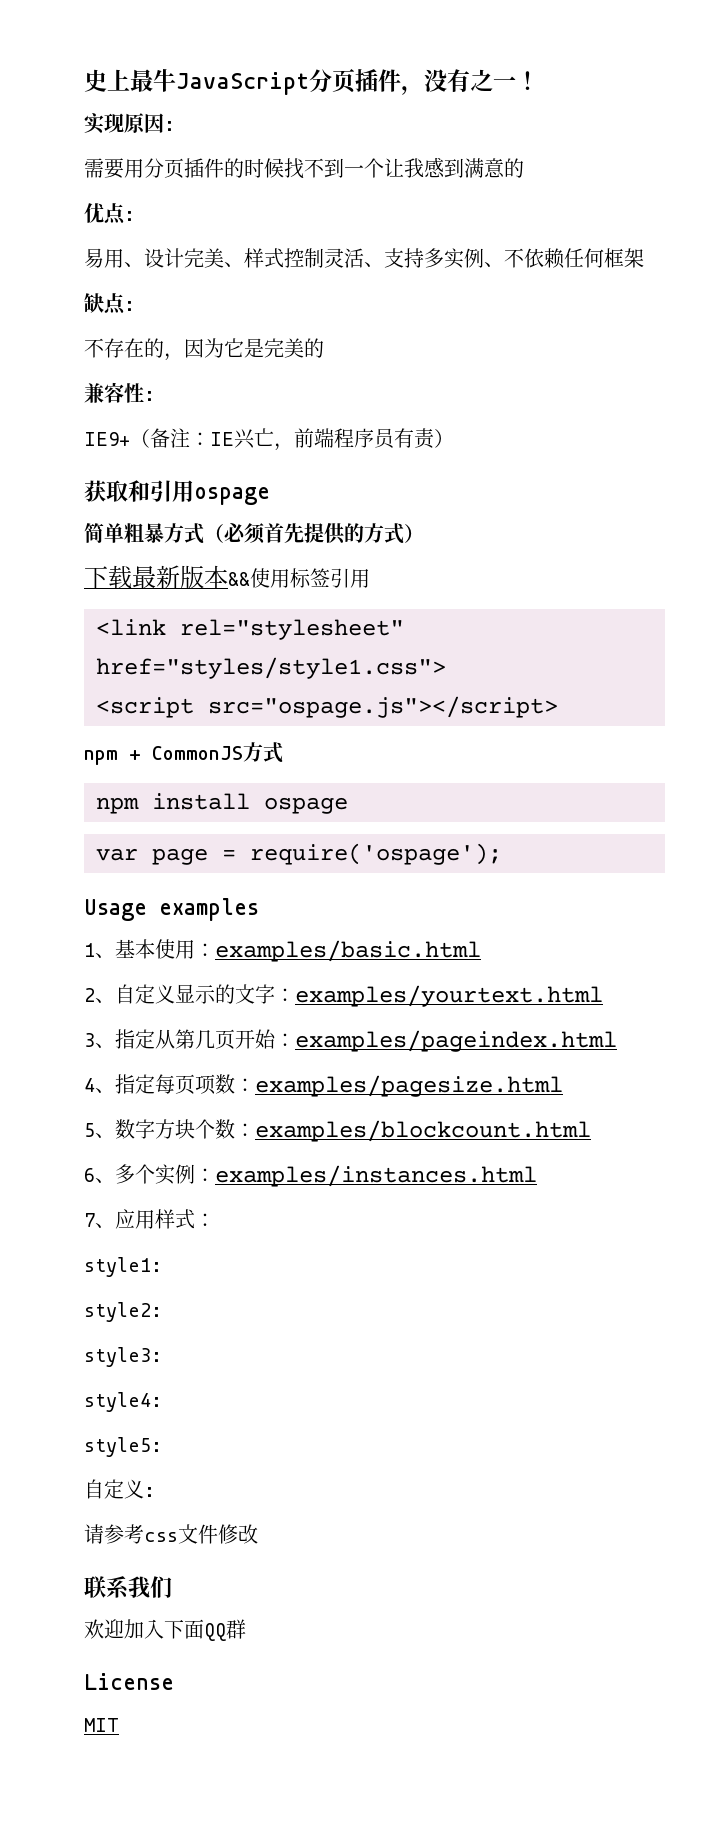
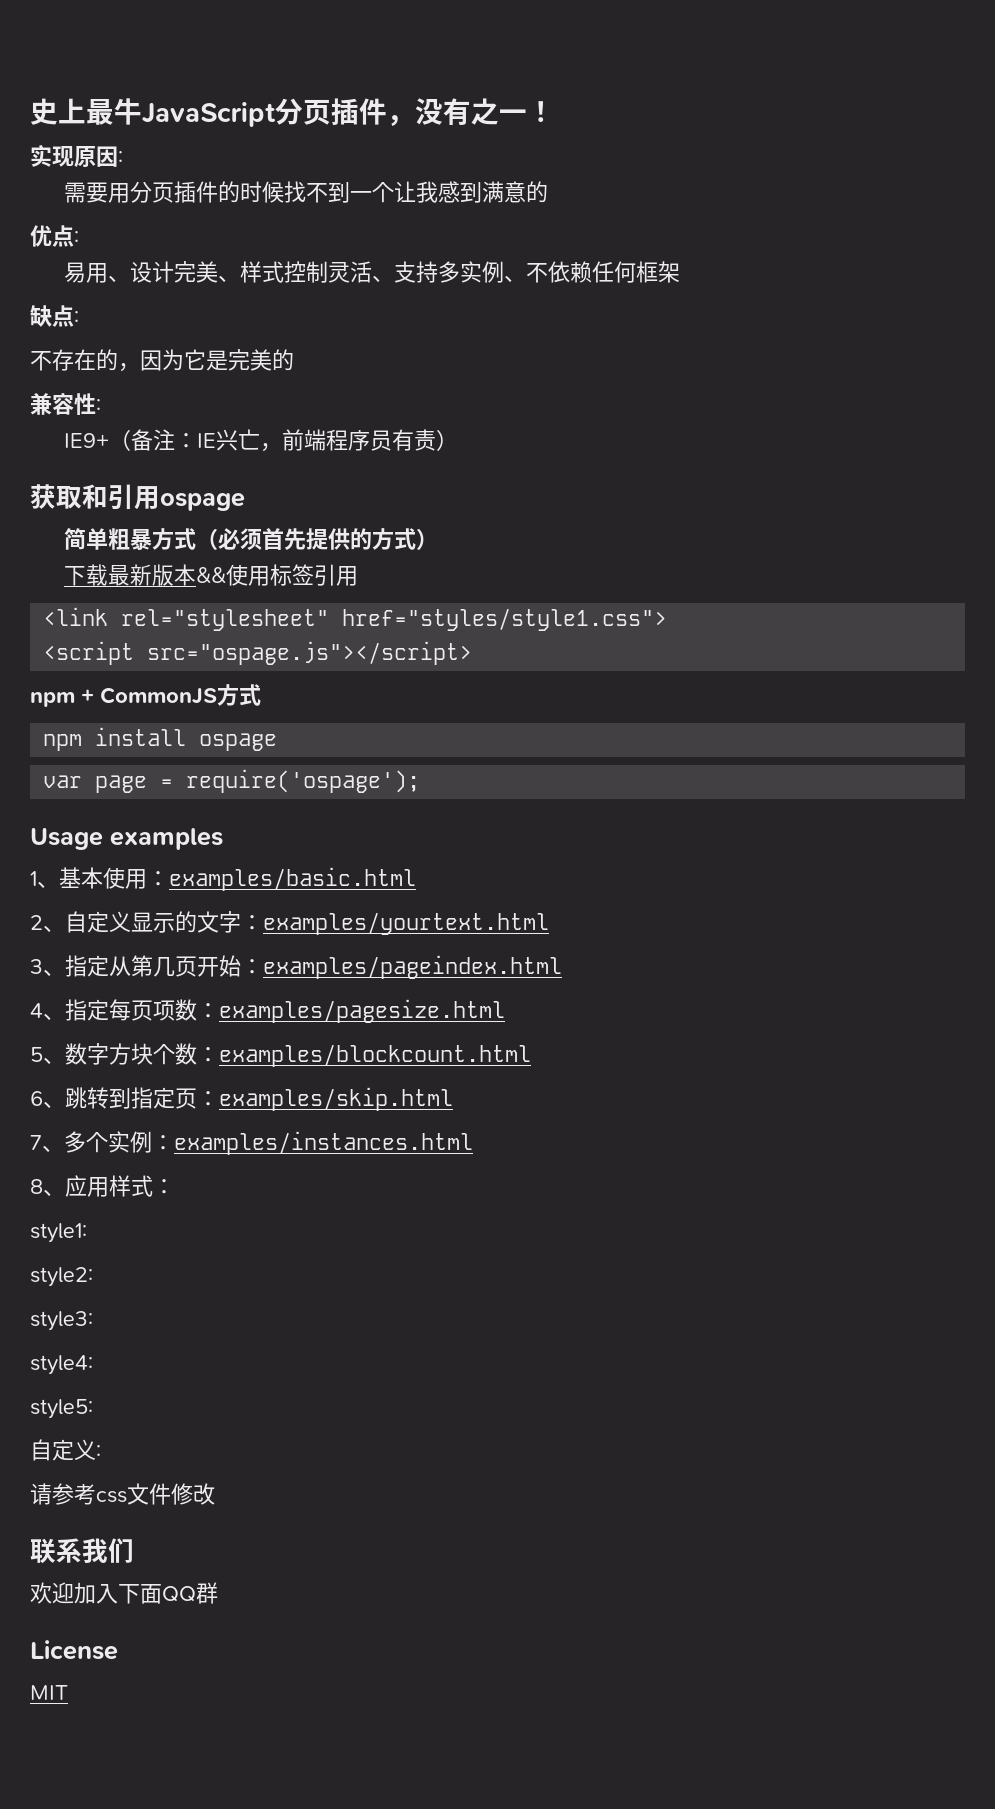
- 6、多个实例：examples/instances.html
+ 6、跳转到指定页：examples/skip.html
+ 7、多个实例：examples/instances.html
- 7、应用样式：
+ 8、应用样式：

